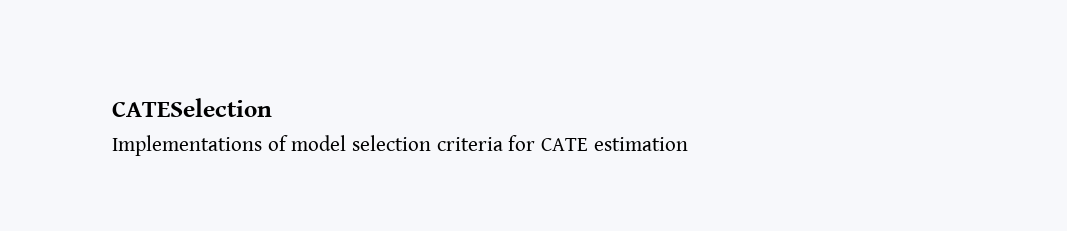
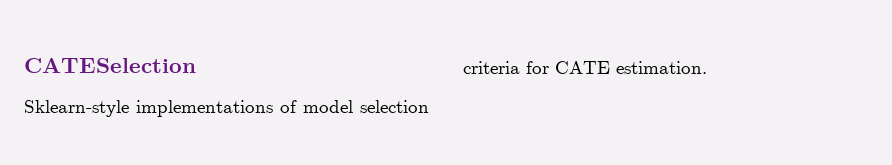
- Implementations of model selection criteria for CATE estimation
+ Sklearn-style implementations of model selection criteria for CATE estimation.

